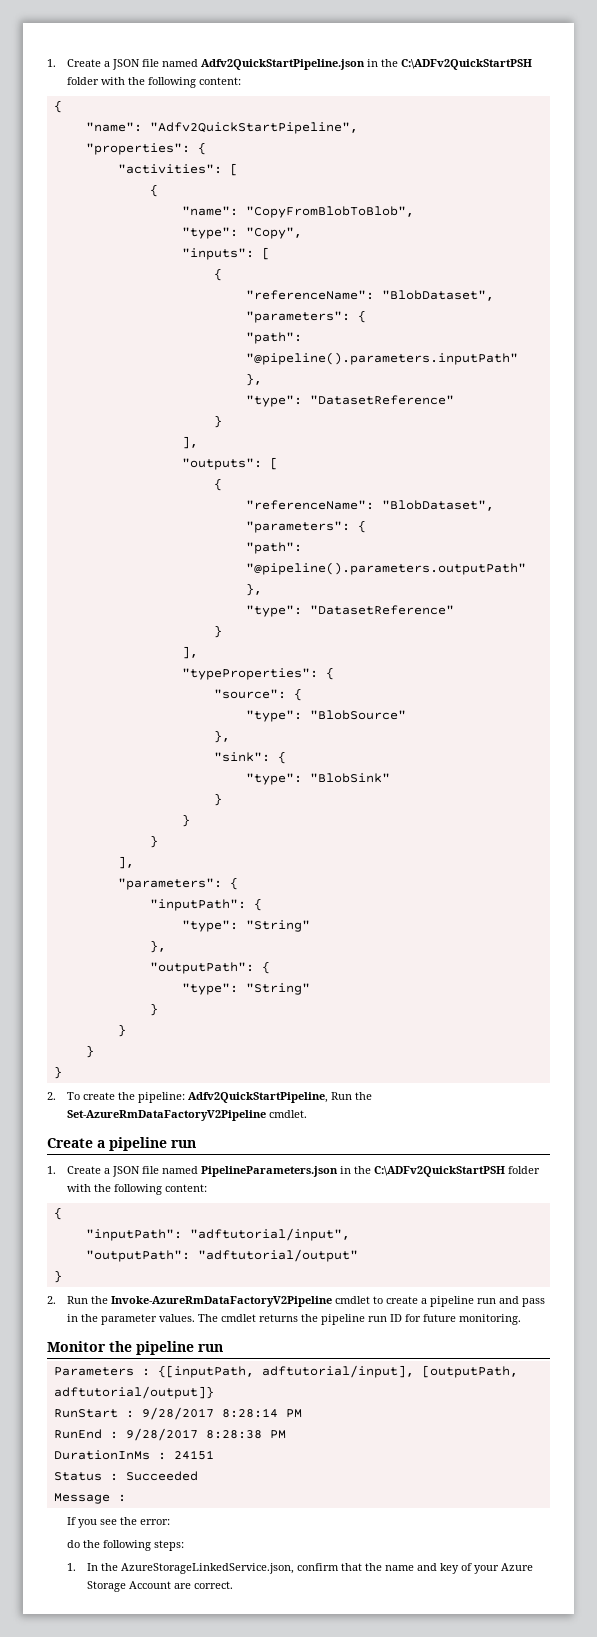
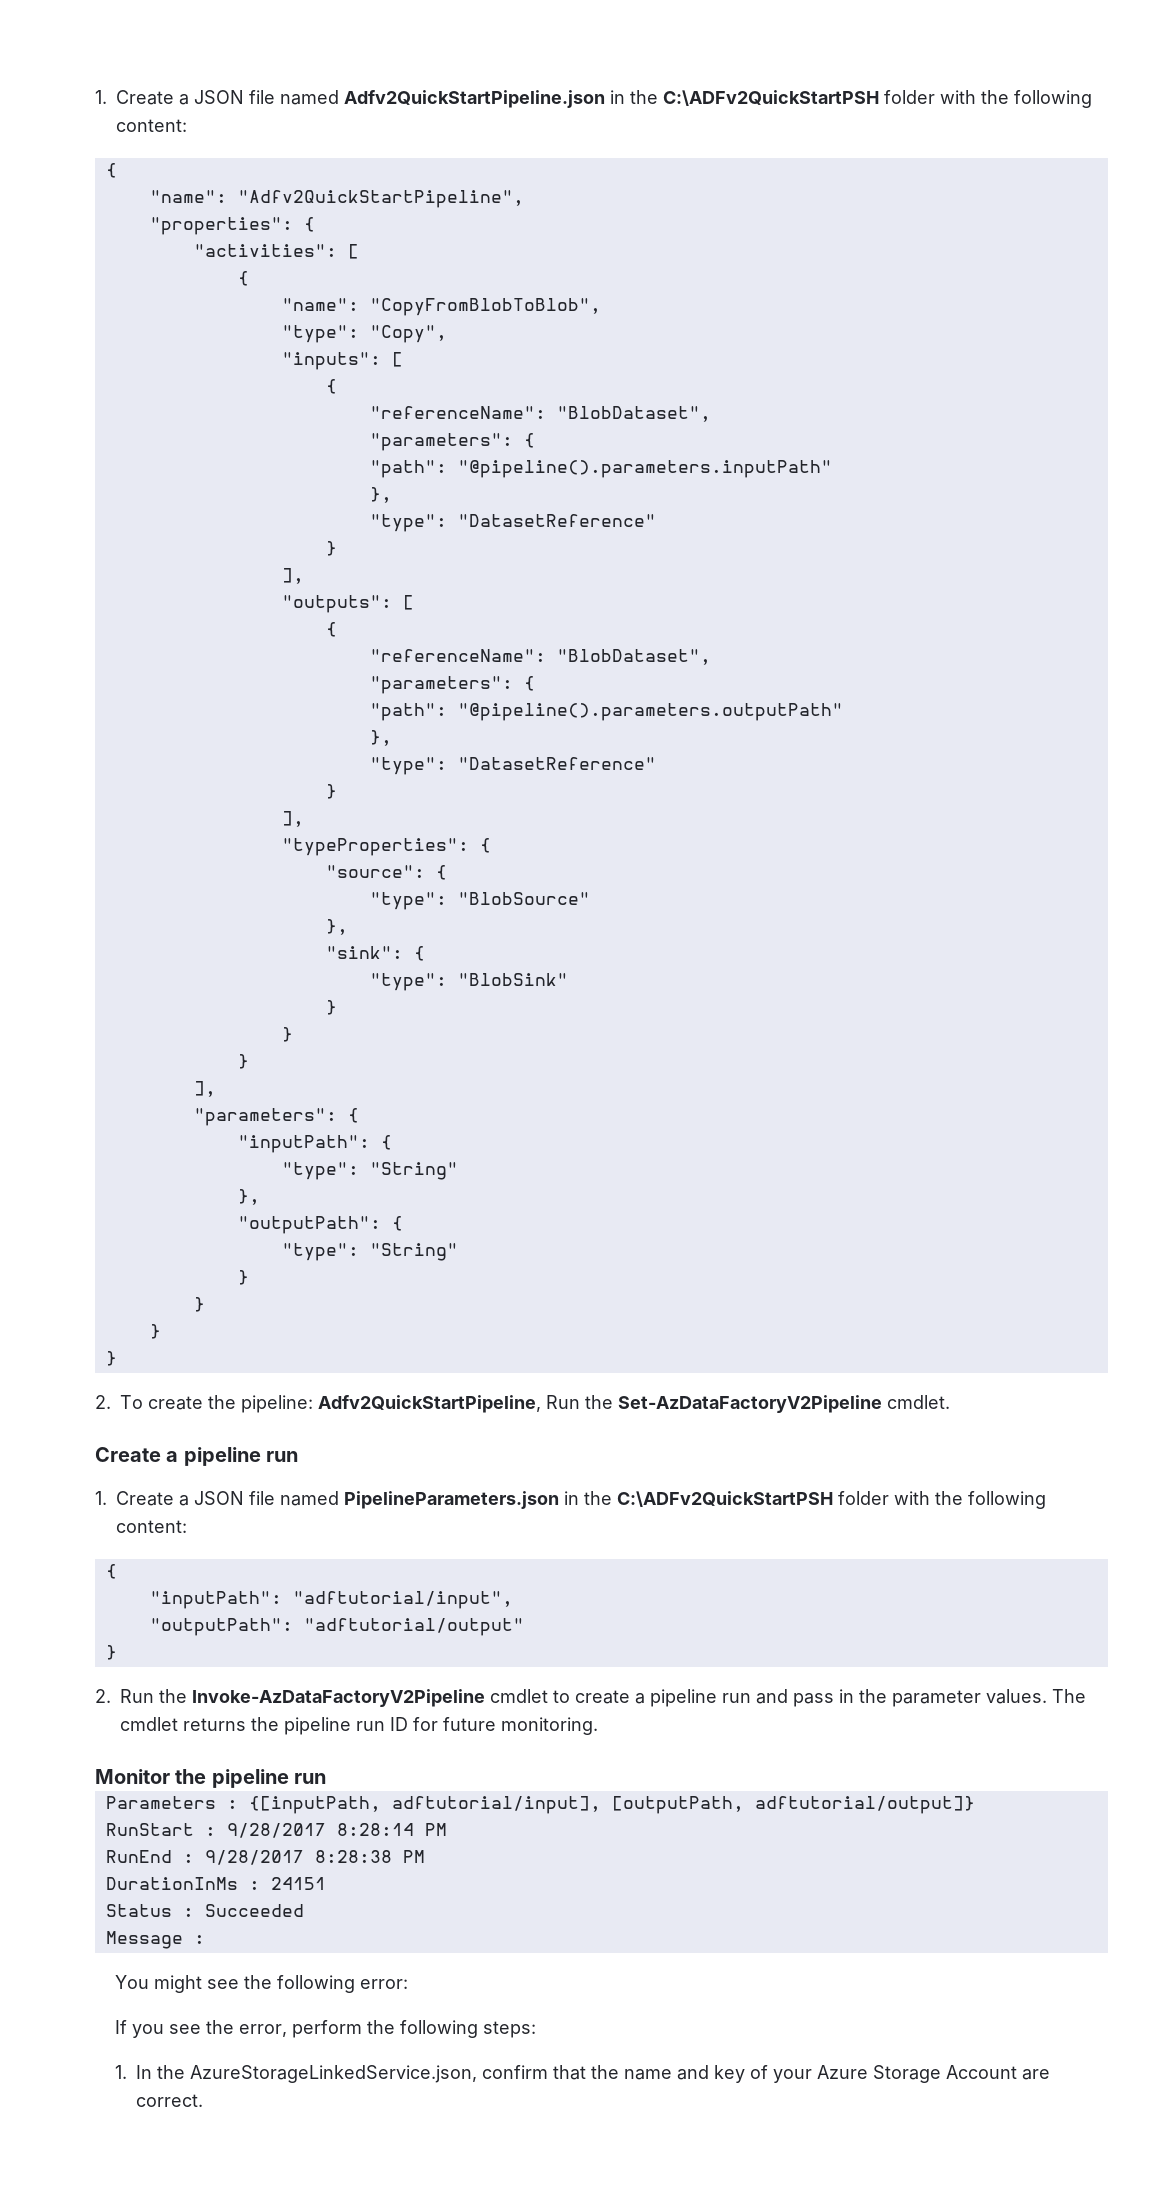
- 2. To create the pipeline: Adfv2QuickStartPipeline, Run the Set-AzureRmDataFactoryV2Pipeline cmdlet.
+ 2. To create the pipeline: Adfv2QuickStartPipeline, Run the Set-AzDataFactoryV2Pipeline cmdlet.
- 2. Run the Invoke-AzureRmDataFactoryV2Pipeline cmdlet to create a pipeline run and pass in the parameter values.
+ 2. Run the Invoke-AzDataFactoryV2Pipeline cmdlet to create a pipeline run and pass in the parameter values.
+ You might see the following error:
- If you see the error:
- do the following steps:
+ If you see the error, perform the following steps:

